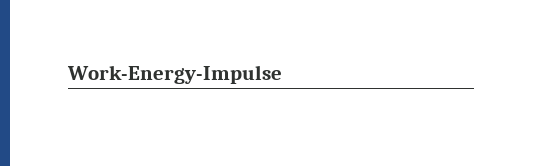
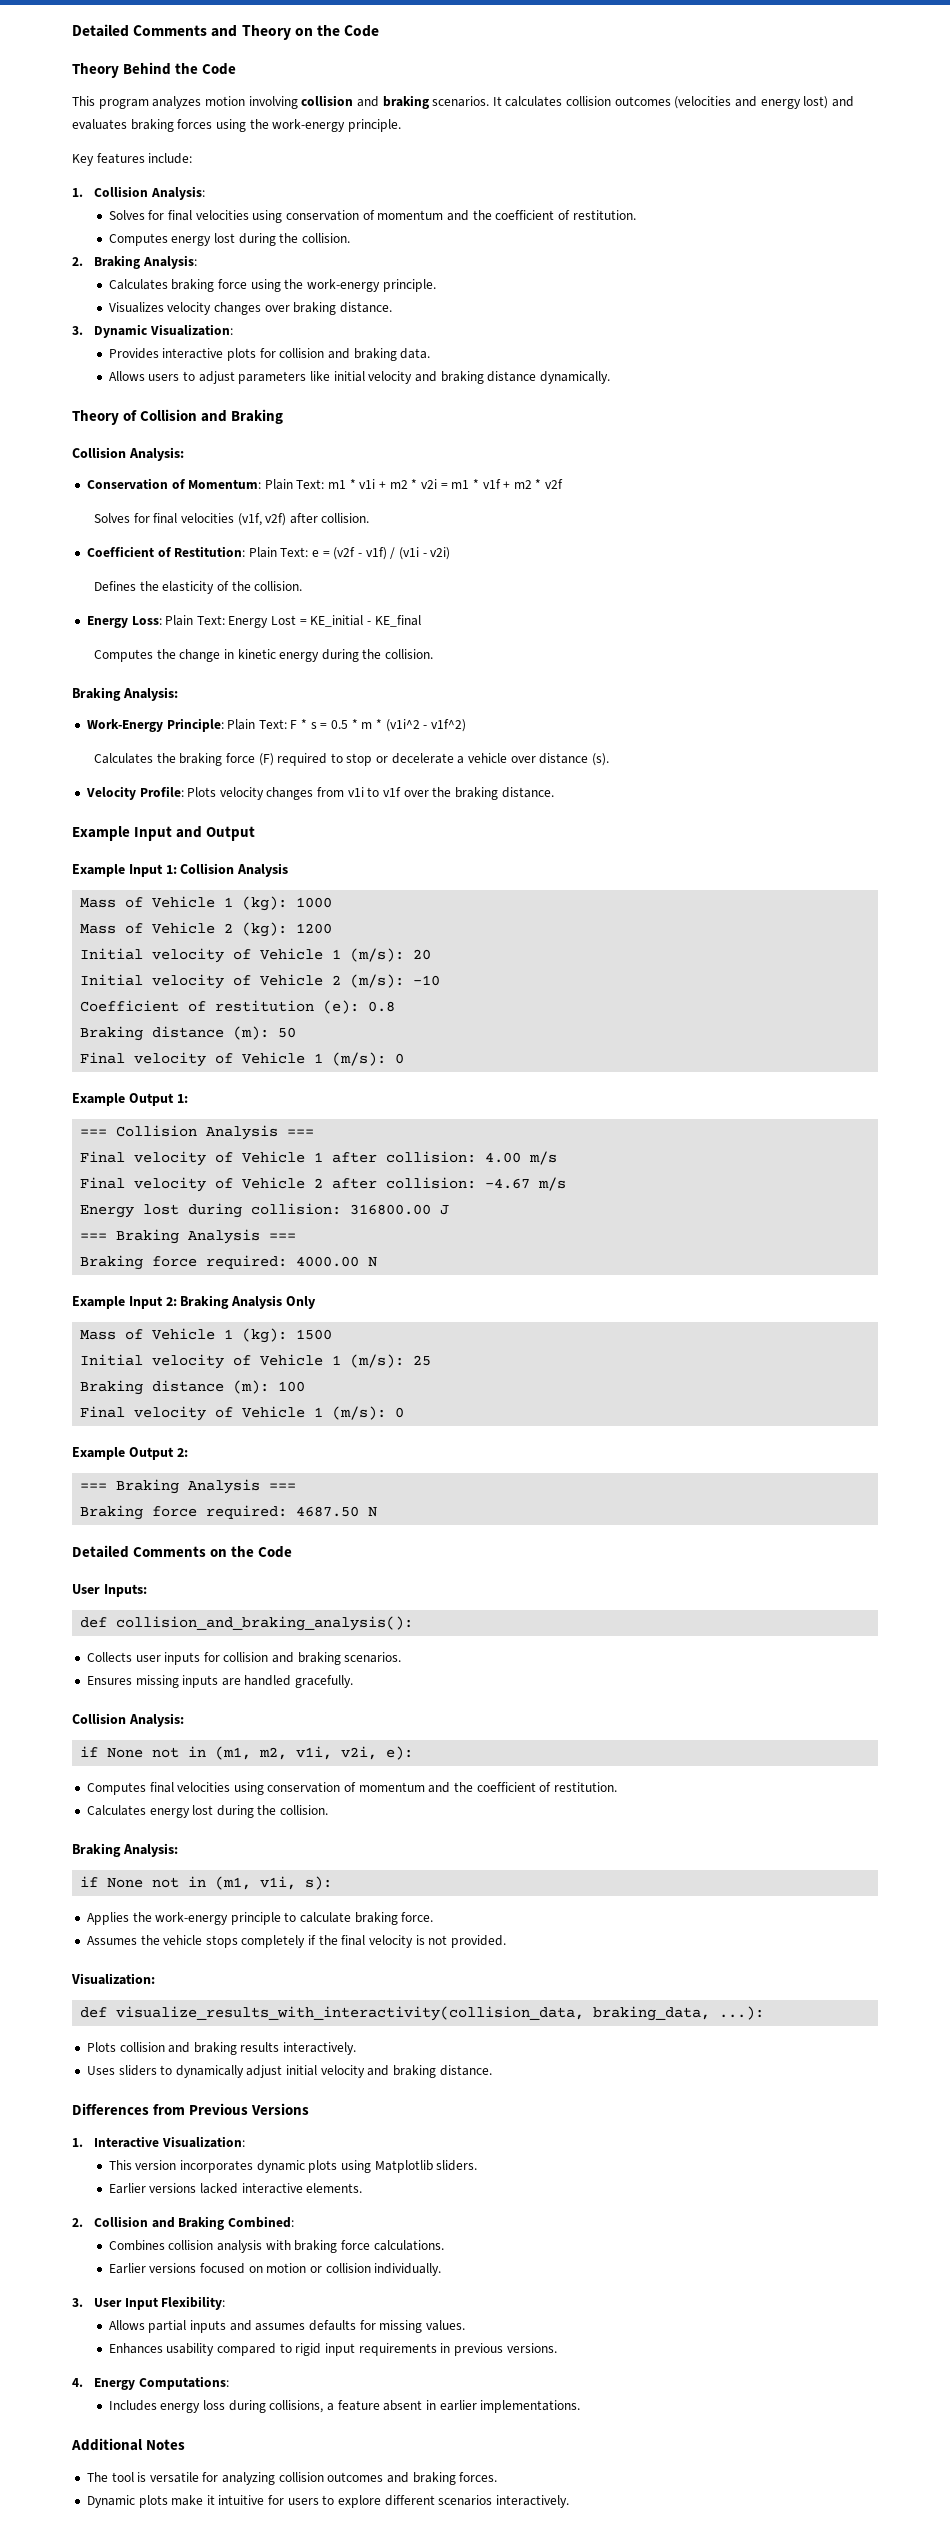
- Work-Energy-Impulse
+ Detailed Comments and Theory on the Code
+ Theory Behind the Code
+ This program analyzes motion involving collision and braking scenarios. It calculates collision outcomes (velocities and energy lost) and evaluates braking forces using the work-energy principle.
+ Key features include:
+ 1. Collision Analysis:
+ Solves for final velocities using conservation of momentum and the coefficient of restitution.
+ Computes energy lost during the collision.
+ 2. Braking Analysis:
+ Calculates braking force using the work-energy principle.
+ Visualizes velocity changes over braking distance.
+ 3. Dynamic Visualization:
+ Provides interactive plots for collision and braking data.
+ Allows users to adjust parameters like initial velocity and braking distance dynamically.
+ Theory of Collision and Braking
+ Collision Analysis:
+ Conservation of Momentum: Plain Text: m1 * v1i + m2 * v2i = m1 * v1f + m2 * v2f
+ Solves for final velocities (v1f, v2f) after collision.
+ Coefficient of Restitution: Plain Text: e = (v2f - v1f) / (v1i - v2i)
+ Defines the elasticity of the collision.
+ Energy Loss: Plain Text: Energy Lost = KE_initial - KE_final
+ Computes the change in kinetic energy during the collision.
+ Braking Analysis:
+ Work-Energy Principle: Plain Text: F * s = 0.5 * m * (v1i^2 - v1f^2)
+ Calculates the braking force (F) required to stop or decelerate a vehicle over distance (s).
+ Velocity Profile: Plots velocity changes from v1i to v1f over the braking distance.
+ Example Input and Output
+ Example Input 1: Collision Analysis
+ Mass of Vehicle 1 (kg): 1000
+ Mass of Vehicle 2 (kg): 1200
+ Initial velocity of Vehicle 1 (m/s): 20
+ Initial velocity of Vehicle 2 (m/s): -10
+ Coefficient of restitution (e): 0.8
+ Braking distance (m): 50
+ Final velocity of Vehicle 1 (m/s): 0
+ Example Output 1:
+ === Collision Analysis ===
+ Final velocity of Vehicle 1 after collision: 4.00 m/s
+ Final velocity of Vehicle 2 after collision: -4.67 m/s
+ Energy lost during collision: 316800.00 J
+ === Braking Analysis ===
+ Braking force required: 4000.00 N
+ Example Input 2: Braking Analysis Only
+ Mass of Vehicle 1 (kg): 1500
+ Initial velocity of Vehicle 1 (m/s): 25
+ Braking distance (m): 100
+ Final velocity of Vehicle 1 (m/s): 0
+ Example Output 2:
+ === Braking Analysis ===
+ Braking force required: 4687.50 N
+ Detailed Comments on the Code
+ User Inputs:
+ def collision_and_braking_analysis():
+ Collects user inputs for collision and braking scenarios.
+ Ensures missing inputs are handled gracefully.
+ Collision Analysis:
+ if None not in (m1, m2, v1i, v2i, e):
+ Computes final velocities using conservation of momentum and the coefficient of restitution.
+ Calculates energy lost during the collision.
+ Braking Analysis:
+ if None not in (m1, v1i, s):
+ Applies the work-energy principle to calculate braking force.
+ Assumes the vehicle stops completely if the final velocity is not provided.
+ Visualization:
+ def visualize_results_with_interactivity(collision_data, braking_data, ...):
+ Plots collision and braking results interactively.
+ Uses sliders to dynamically adjust initial velocity and braking distance.
+ Differences from Previous Versions
+ 1. Interactive Visualization:
+ This version incorporates dynamic plots using Matplotlib sliders.
+ Earlier versions lacked interactive elements.
+ 2. Collision and Braking Combined:
+ Combines collision analysis with braking force calculations.
+ Earlier versions focused on motion or collision individually.
+ 3. User Input Flexibility:
+ Allows partial inputs and assumes defaults for missing values.
+ Enhances usability compared to rigid input requirements in previous versions.
+ 4. Energy Computations:
+ Includes energy loss during collisions, a feature absent in earlier implementations.
+ Additional Notes
+ The tool is versatile for analyzing collision outcomes and braking forces.
+ Dynamic plots make it intuitive for users to explore different scenarios interactively.

